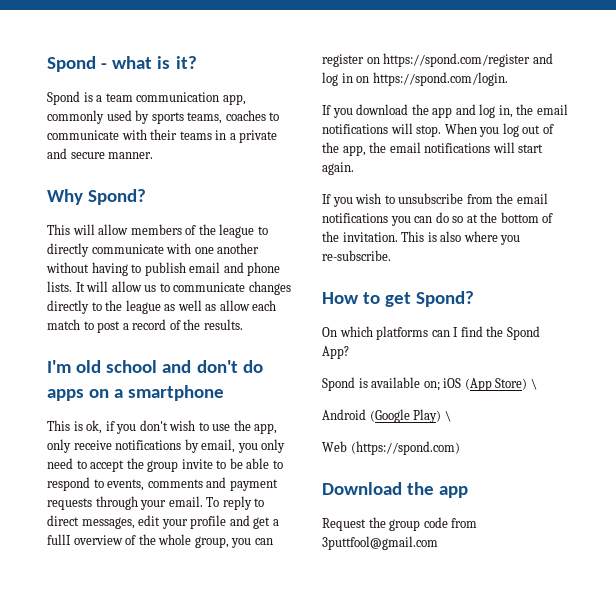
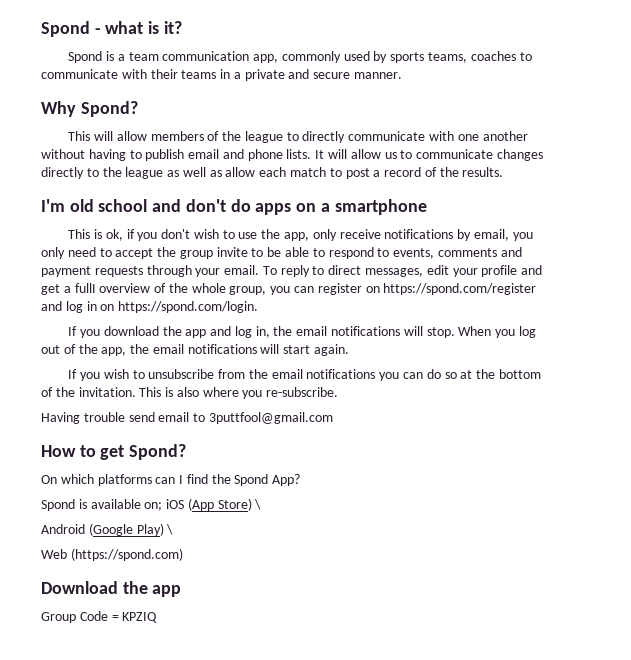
+ Having trouble send email to 3puttfool@gmail.com
- Request the group code from 3puttfool@gmail.com
+ Group Code = KPZIQ

